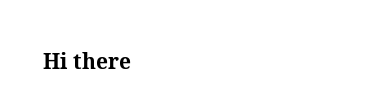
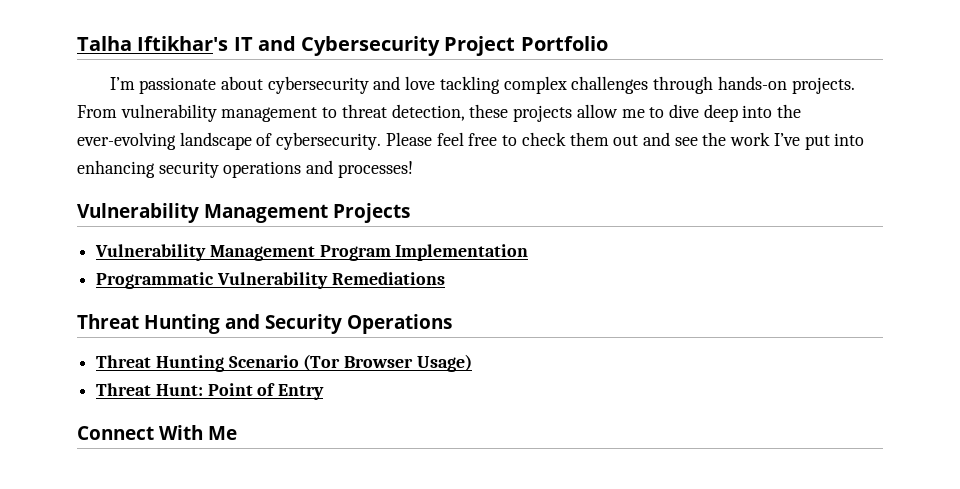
- Hi there
+ Talha Iftikhar's IT and Cybersecurity Project Portfolio
+ I’m passionate about cybersecurity and love tackling complex challenges through hands-on projects. From vulnerability management to threat detection, these projects allow me to dive deep into the ever-evolving landscape of cybersecurity. Please feel free to check them out and see the work I’ve put into enhancing security operations and processes!
+ Vulnerability Management Projects
+ Vulnerability Management Program Implementation
+ Programmatic Vulnerability Remediations
+ Threat Hunting and Security Operations
+ Threat Hunting Scenario (Tor Browser Usage)
+ Threat Hunt: Point of Entry
+ Connect With Me

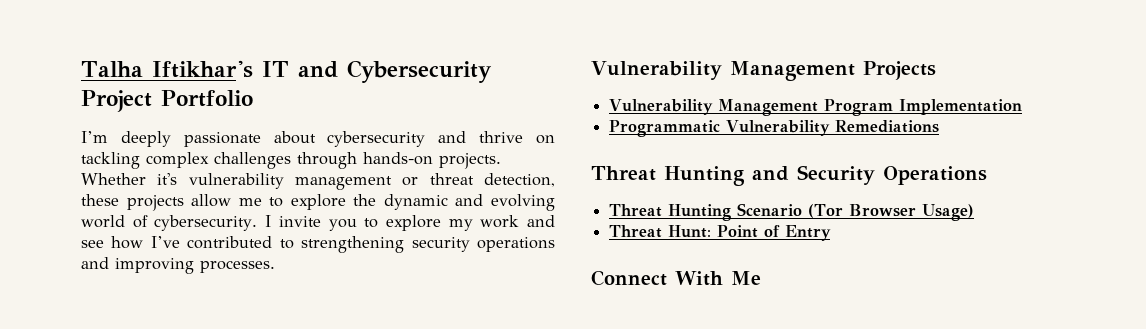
- I’m passionate about cybersecurity and love tackling complex challenges through hands-on projects.
+ I’m deeply passionate about cybersecurity and thrive on tackling complex challenges through hands-on projects.
- From vulnerability management to threat detection, these projects allow me to dive deep into the ever-evolving landscape of cybersecurity. Please feel free to check them out and see the work I’ve put into enhancing security operations and processes!
+ Whether it's vulnerability management or threat detection, these projects allow me to explore the dynamic and evolving world of cybersecurity. I invite you to explore my work and see how I’ve contributed to strengthening security operations and improving processes.

